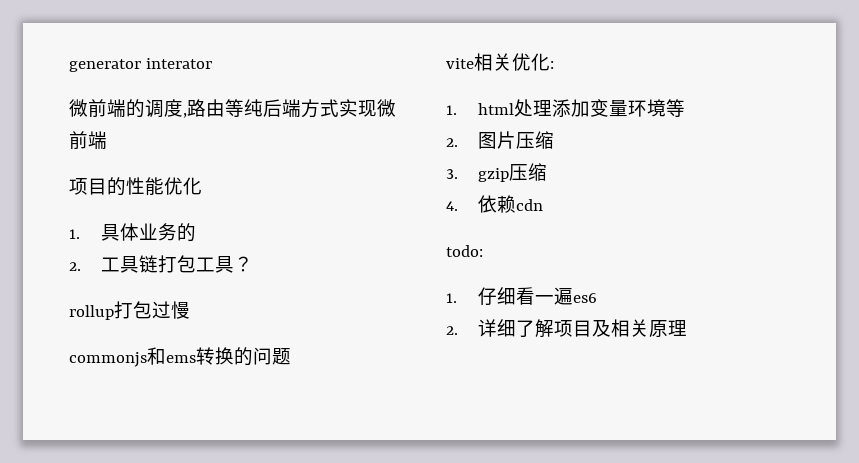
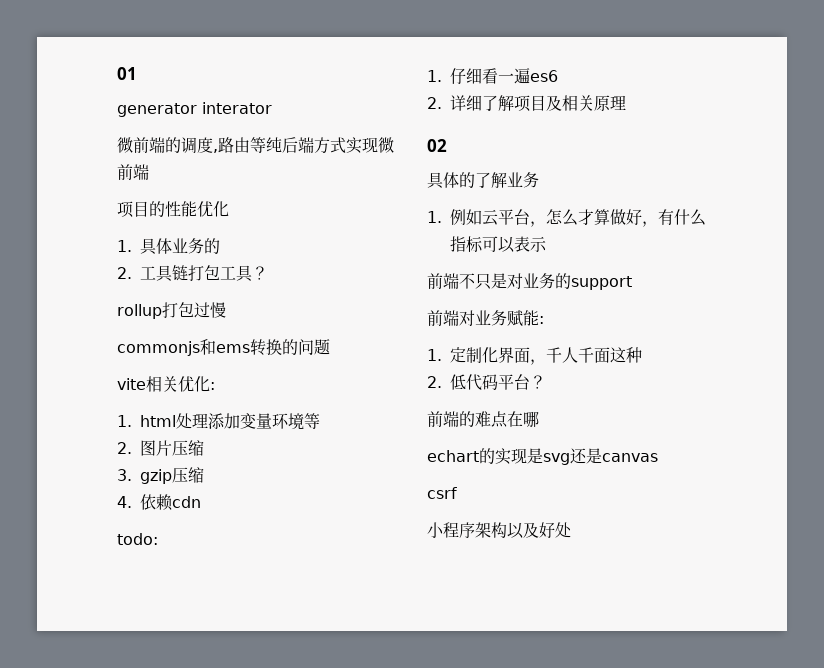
+ 01
+ 02
+ 具体的了解业务
+ 1.例如云平台，怎么才算做好，有什么指标可以表示
+ 前端不只是对业务的support
+ 前端对业务赋能:
+ 1.定制化界面，千人千面这种
+ 2.低代码平台？
+ 前端的难点在哪
+ echart的实现是svg还是canvas
+ csrf
+ 小程序架构以及好处

